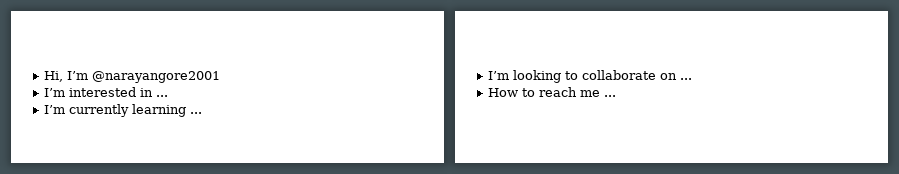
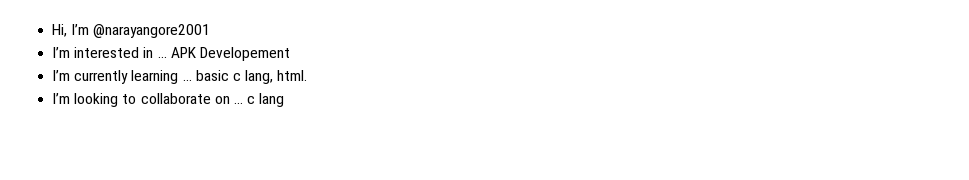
+ APK Developement
- I’m currently learning ...
+ I’m currently learning ... basic c lang, html.
- I’m looking to collaborate on ...
- How to reach me ...
+ I’m looking to collaborate on ... c lang

